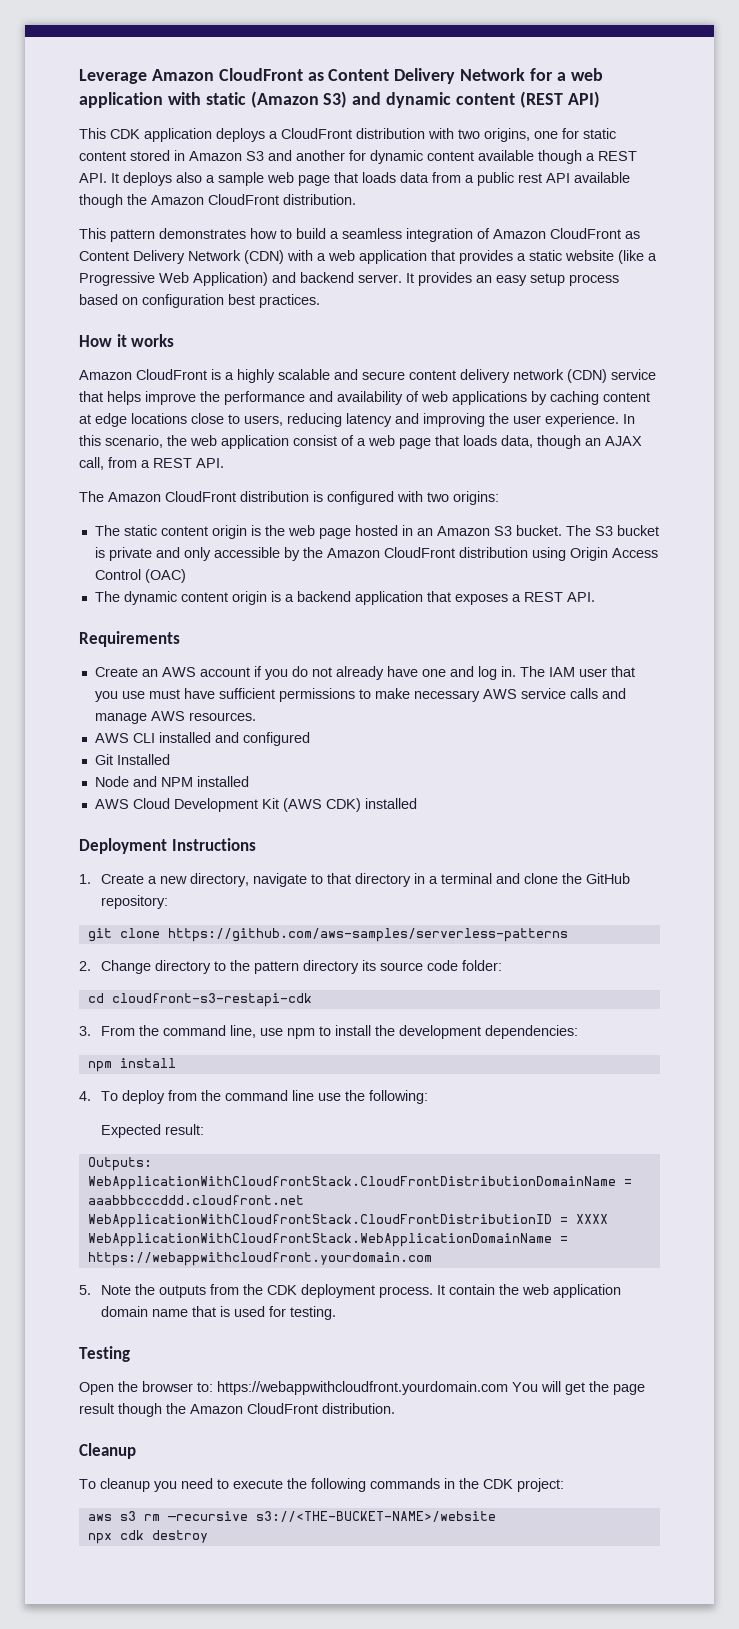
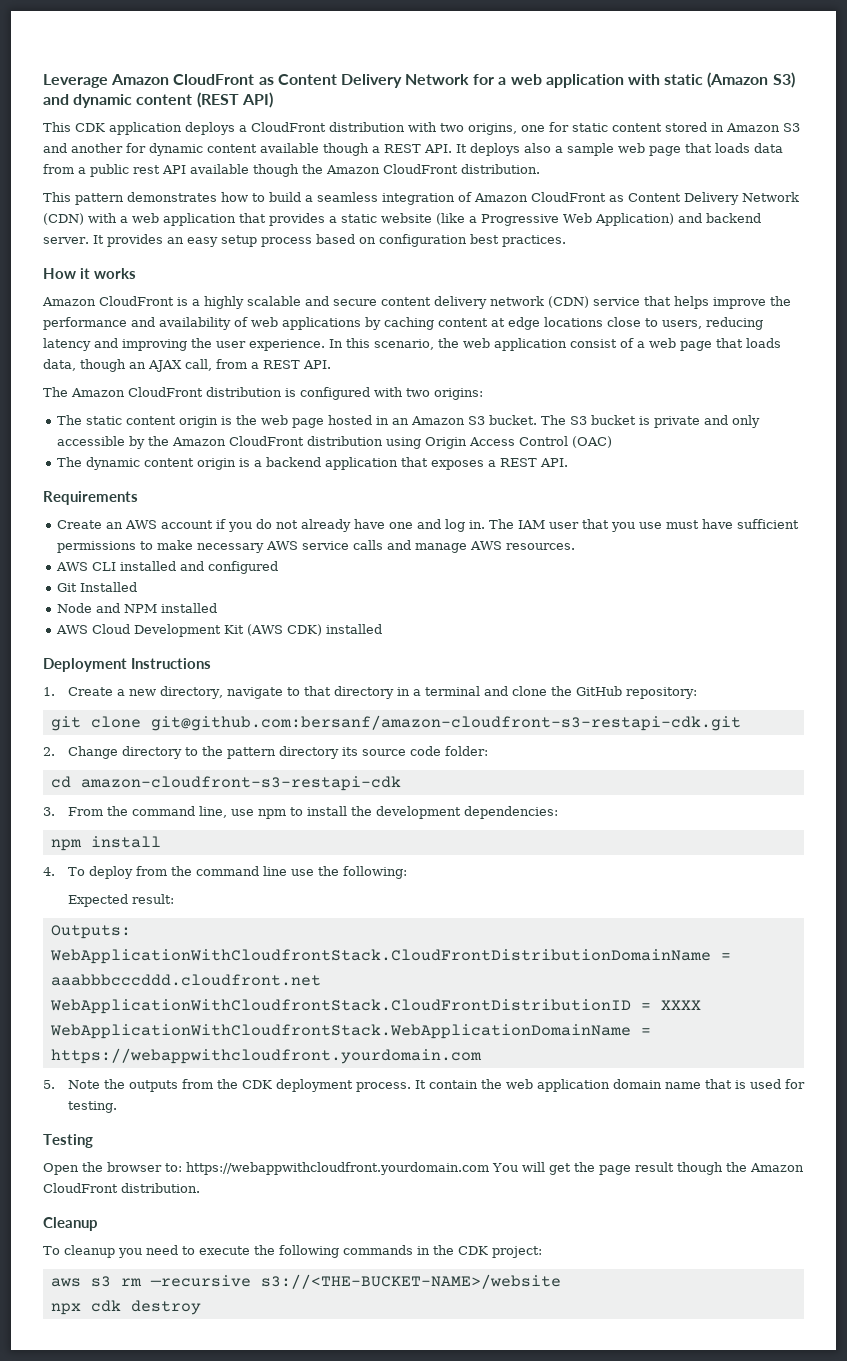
- git clone https://github.com/aws-samples/serverless-patterns
+ git clone git@github.com:bersanf/amazon-cloudfront-s3-restapi-cdk.git
- cd cloudfront-s3-restapi-cdk
+ cd amazon-cloudfront-s3-restapi-cdk

